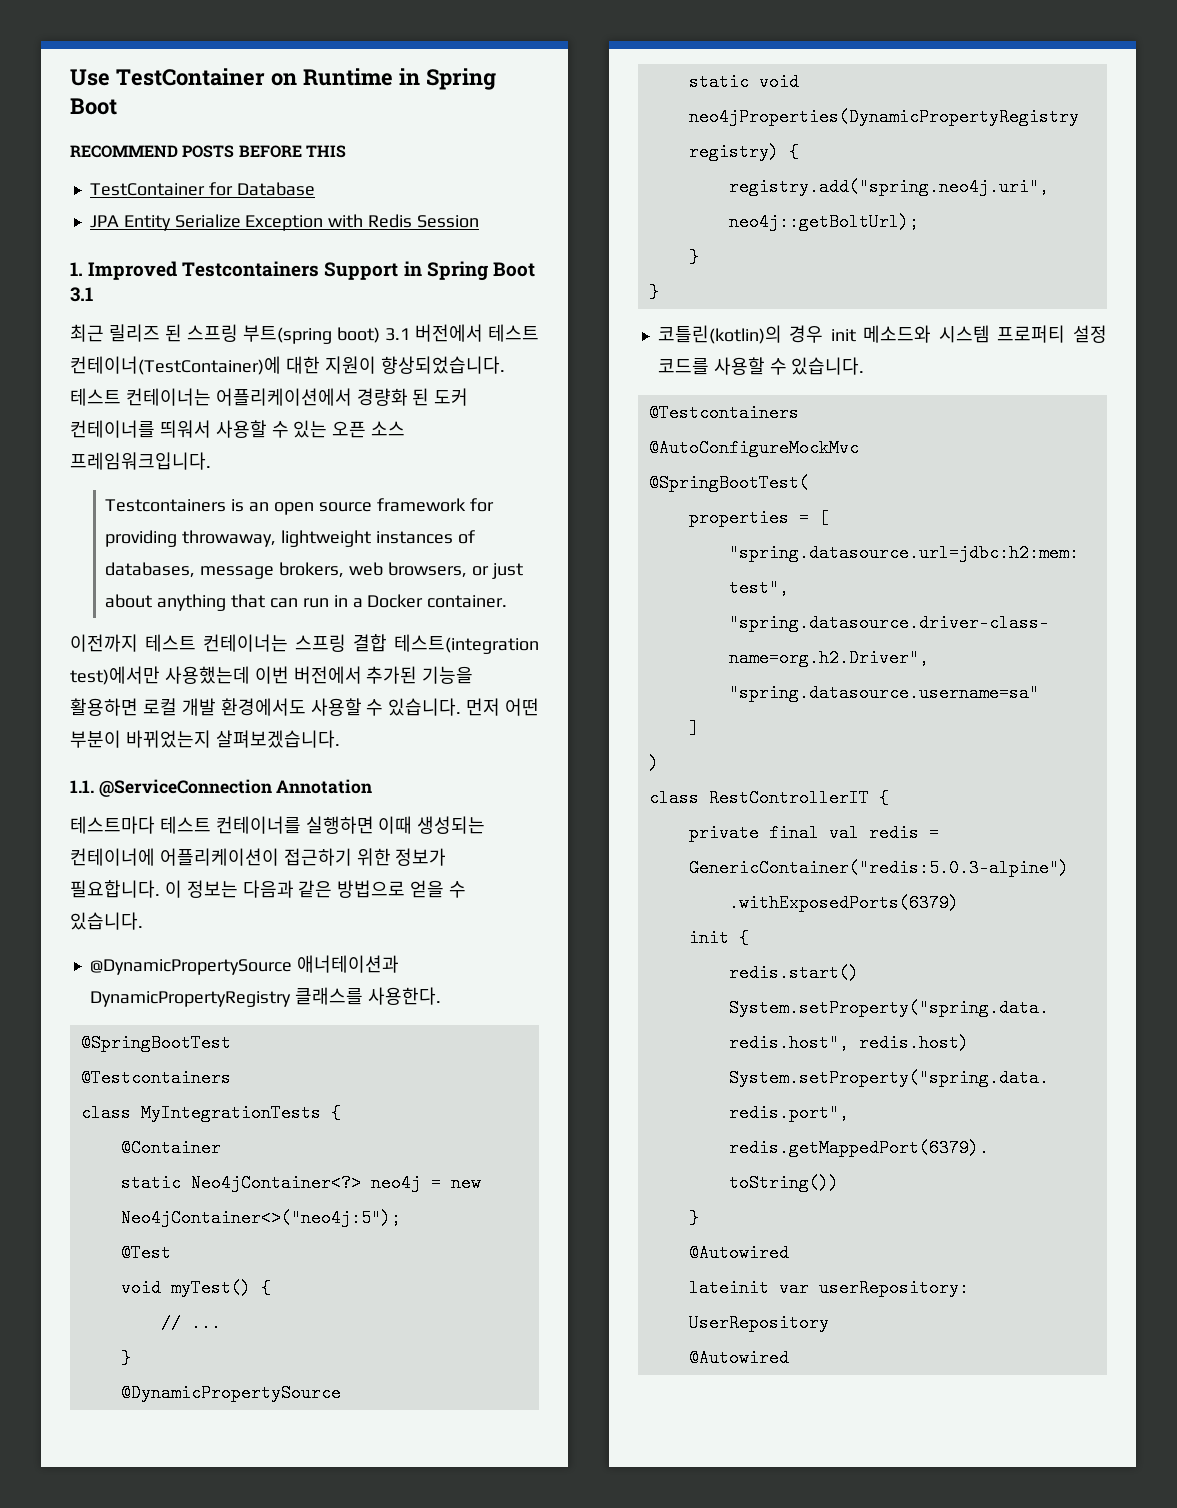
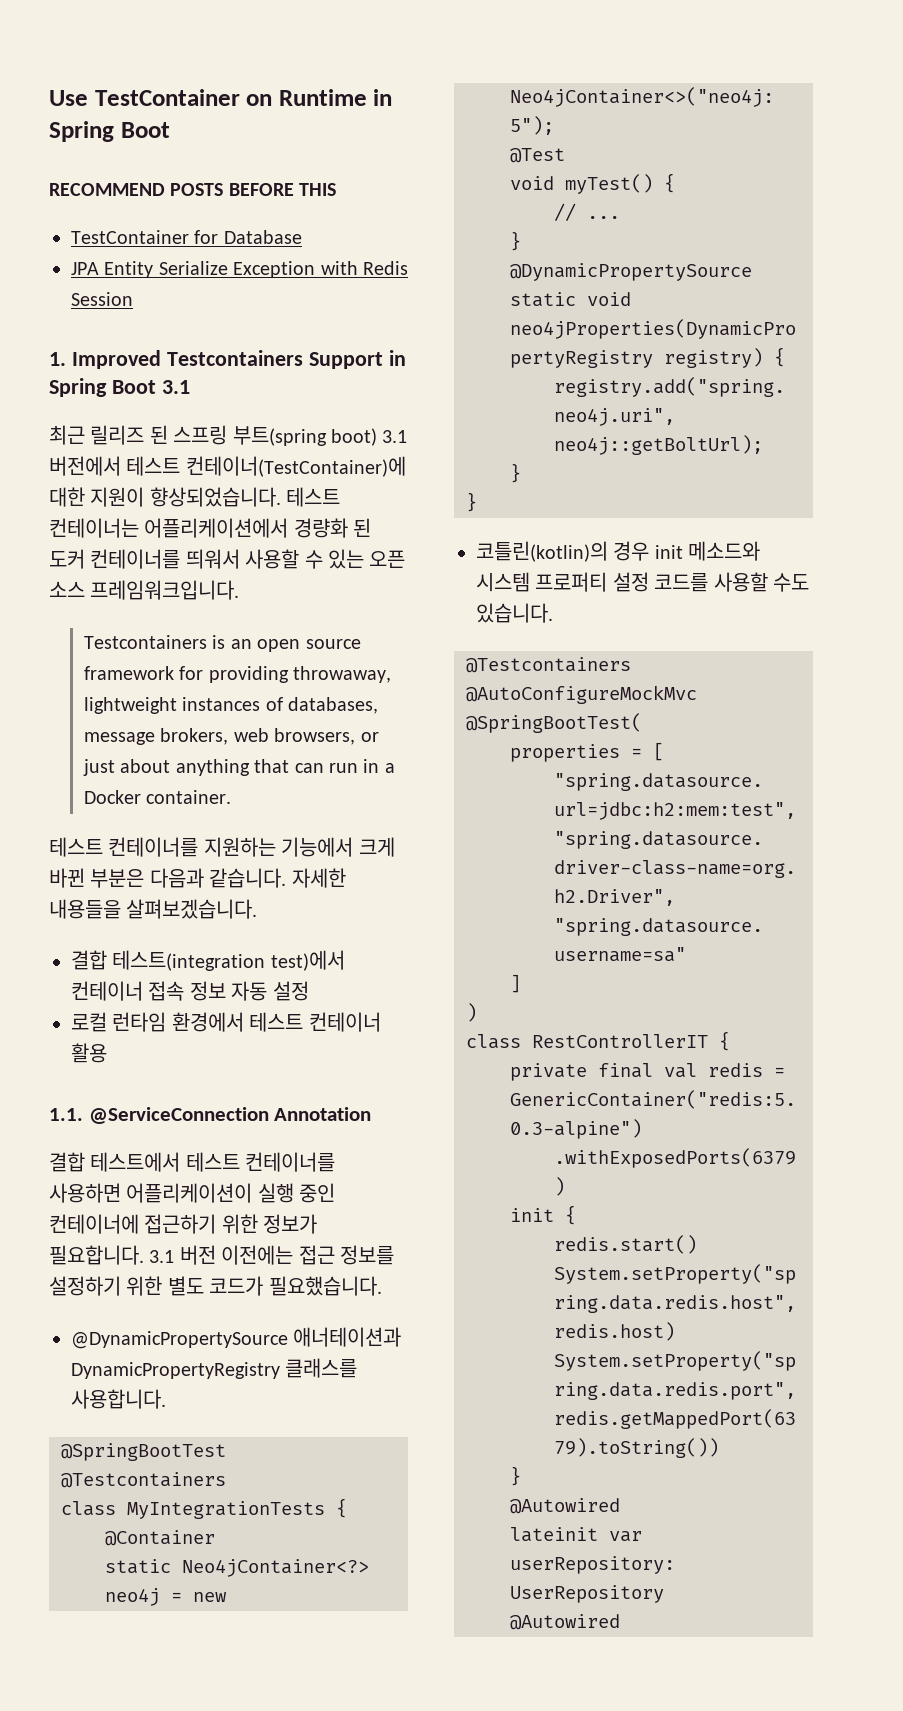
- 이전까지 테스트 컨테이너는 스프링 결합 테스트(integration test)에서만 사용했는데 이번 버전에서 추가된 기능을 활용하면 로컬 개발 환경에서도 사용할 수 있습니다. 먼저 어떤 부분이 바뀌었는지 살펴보겠습니다.
+ 테스트 컨테이너를 지원하는 기능에서 크게 바뀐 부분은 다음과 같습니다. 자세한 내용들을 살펴보겠습니다.
+ 결합 테스트(integration test)에서 컨테이너 접속 정보 자동 설정
+ 로컬 런타임 환경에서 테스트 컨테이너 활용
  1.1. @ServiceConnection Annotation
- 테스트마다 테스트 컨테이너를 실행하면 이때 생성되는 컨테이너에 어플리케이션이 접근하기 위한 정보가 필요합니다. 이 정보는 다음과 같은 방법으로 얻을 수 있습니다.
+ 결합 테스트에서 테스트 컨테이너를 사용하면 어플리케이션이 실행 중인 컨테이너에 접근하기 위한 정보가 필요합니다. 3.1 버전 이전에는 접근 정보를 설정하기 위한 별도 코드가 필요했습니다.
- @DynamicPropertySource 애너테이션과 DynamicPropertyRegistry 클래스를 사용한다.
+ @DynamicPropertySource 애너테이션과 DynamicPropertyRegistry 클래스를 사용합니다.
- 코틀린(kotlin)의 경우 init 메소드와 시스템 프로퍼티 설정 코드를 사용할 수 있습니다.
+ 코틀린(kotlin)의 경우 init 메소드와 시스템 프로퍼티 설정 코드를 사용할 수도 있습니다.

